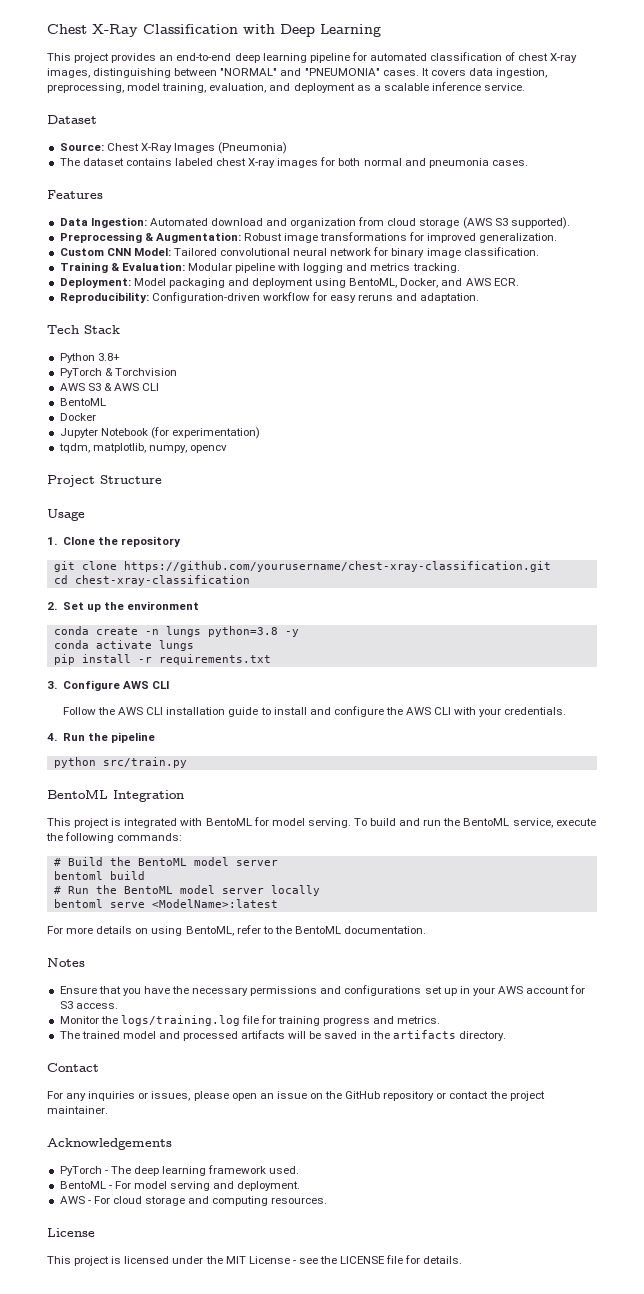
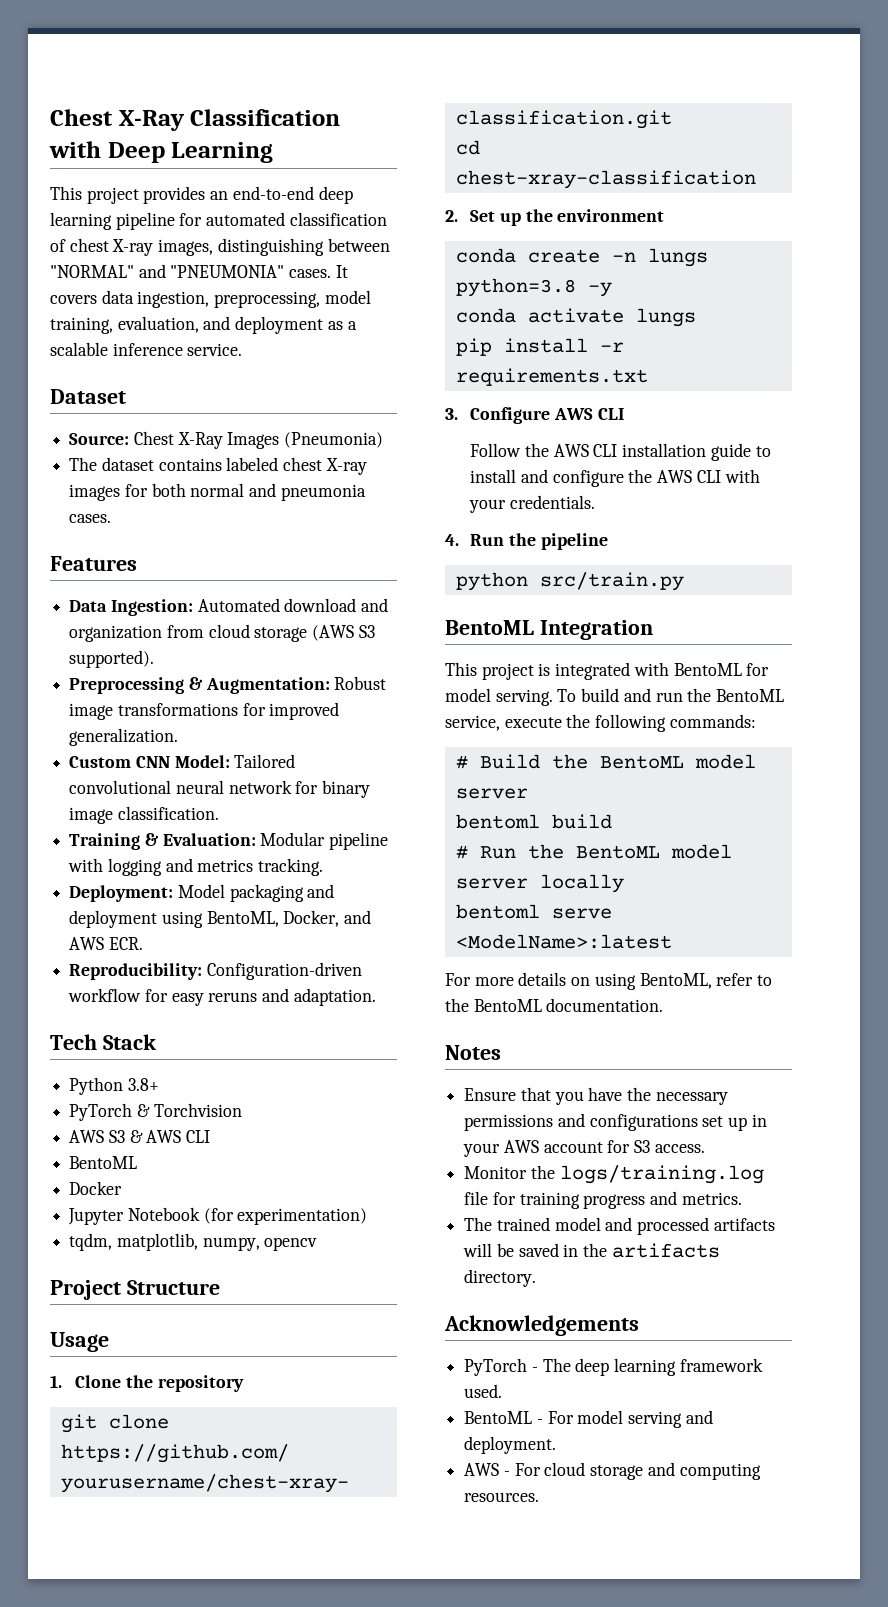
- Contact
- For any inquiries or issues, please open an issue on the GitHub repository or contact the project maintainer.
  AWS - For cloud storage and computing resources.
- License
- This project is licensed under the MIT License - see the LICENSE file for details.

